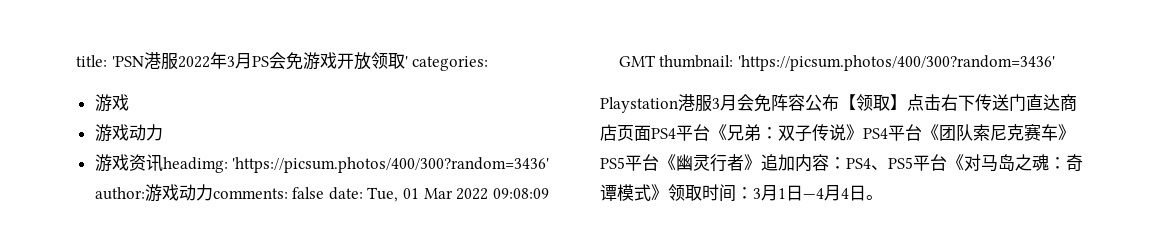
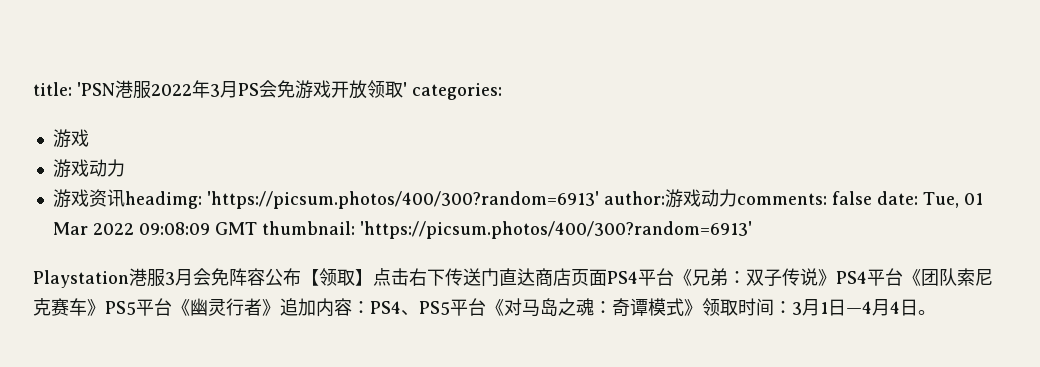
- 游戏资讯headimg: 'https://picsum.photos/400/300?random=3436' author:游戏动力comments: false date: Tue, 01 Mar 2022 09:08:09 GMT thumbnail: 'https://picsum.photos/400/300?random=3436'
+ 游戏资讯headimg: 'https://picsum.photos/400/300?random=6913' author:游戏动力comments: false date: Tue, 01 Mar 2022 09:08:09 GMT thumbnail: 'https://picsum.photos/400/300?random=6913'

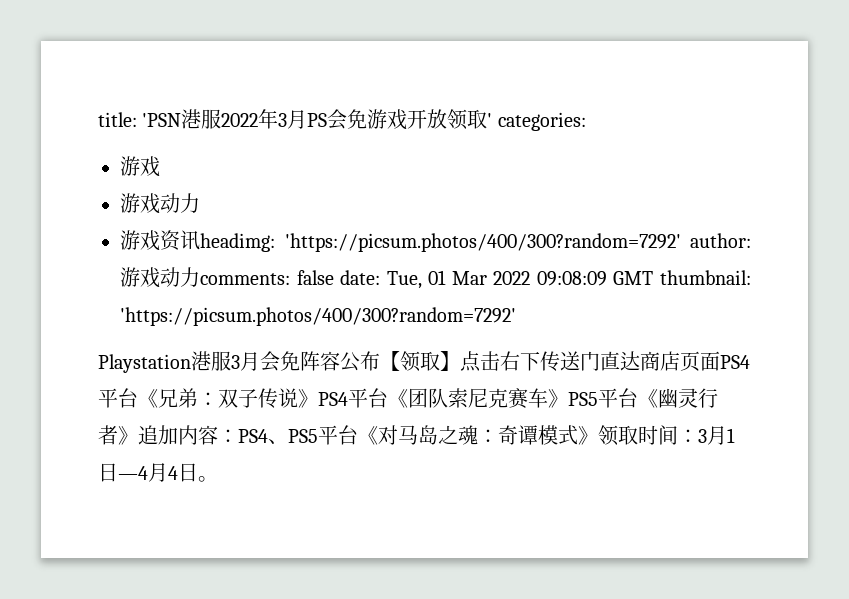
- 游戏资讯headimg: 'https://picsum.photos/400/300?random=6913' author:游戏动力comments: false date: Tue, 01 Mar 2022 09:08:09 GMT thumbnail: 'https://picsum.photos/400/300?random=6913'
+ 游戏资讯headimg: 'https://picsum.photos/400/300?random=7292' author:游戏动力comments: false date: Tue, 01 Mar 2022 09:08:09 GMT thumbnail: 'https://picsum.photos/400/300?random=7292'

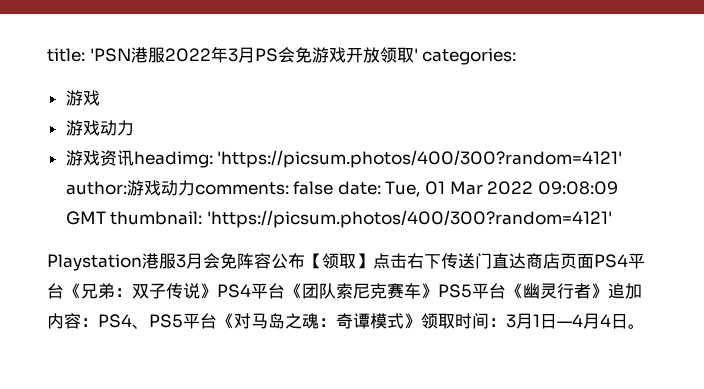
- 游戏资讯headimg: 'https://picsum.photos/400/300?random=7292' author:游戏动力comments: false date: Tue, 01 Mar 2022 09:08:09 GMT thumbnail: 'https://picsum.photos/400/300?random=7292'
+ 游戏资讯headimg: 'https://picsum.photos/400/300?random=4121' author:游戏动力comments: false date: Tue, 01 Mar 2022 09:08:09 GMT thumbnail: 'https://picsum.photos/400/300?random=4121'

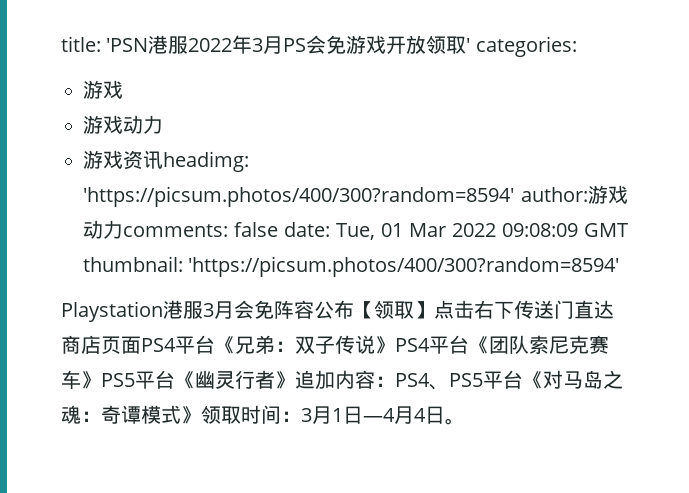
- 游戏资讯headimg: 'https://picsum.photos/400/300?random=4121' author:游戏动力comments: false date: Tue, 01 Mar 2022 09:08:09 GMT thumbnail: 'https://picsum.photos/400/300?random=4121'
+ 游戏资讯headimg: 'https://picsum.photos/400/300?random=8594' author:游戏动力comments: false date: Tue, 01 Mar 2022 09:08:09 GMT thumbnail: 'https://picsum.photos/400/300?random=8594'

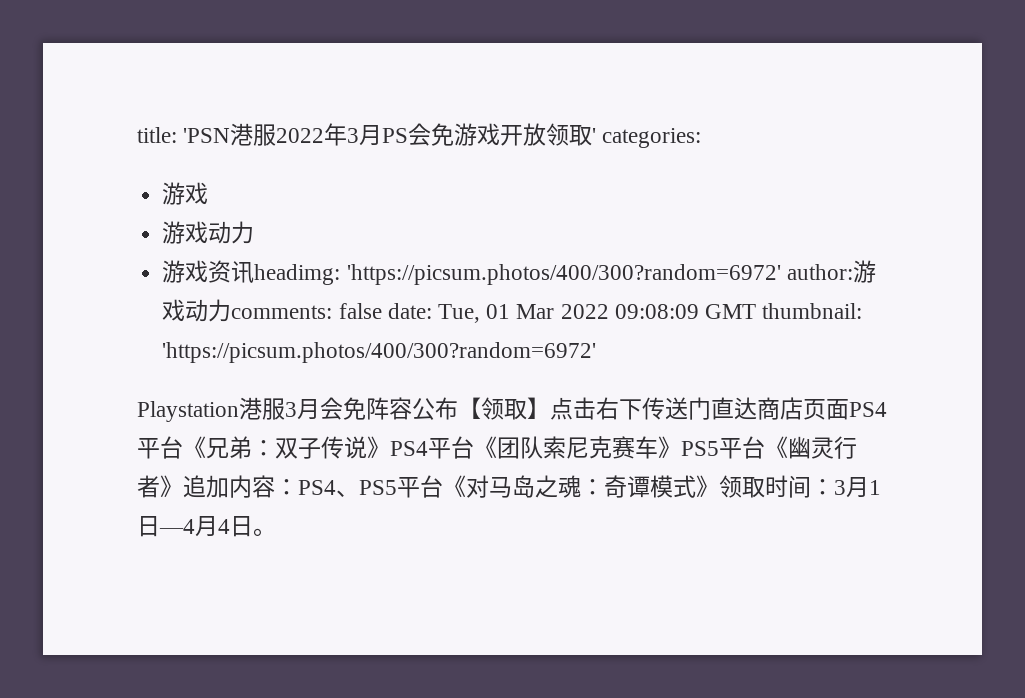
- 游戏资讯headimg: 'https://picsum.photos/400/300?random=8594' author:游戏动力comments: false date: Tue, 01 Mar 2022 09:08:09 GMT thumbnail: 'https://picsum.photos/400/300?random=8594'
+ 游戏资讯headimg: 'https://picsum.photos/400/300?random=6972' author:游戏动力comments: false date: Tue, 01 Mar 2022 09:08:09 GMT thumbnail: 'https://picsum.photos/400/300?random=6972'

